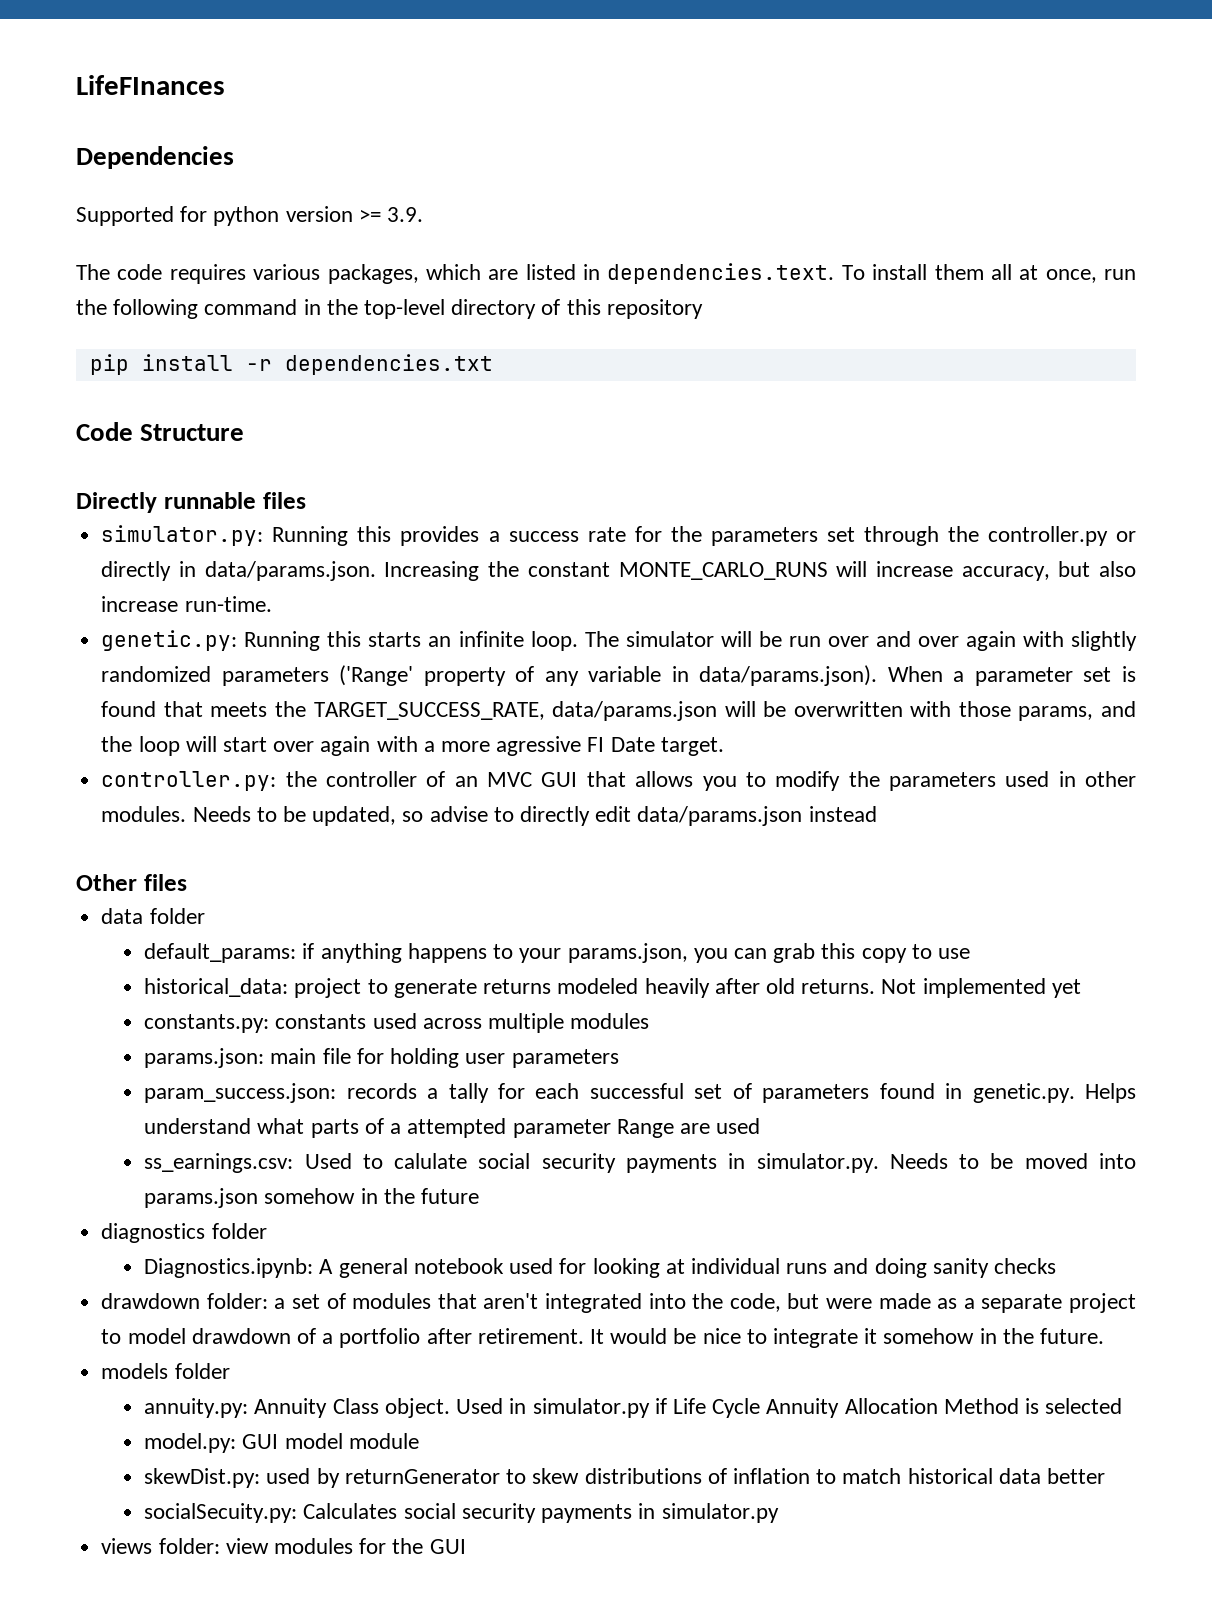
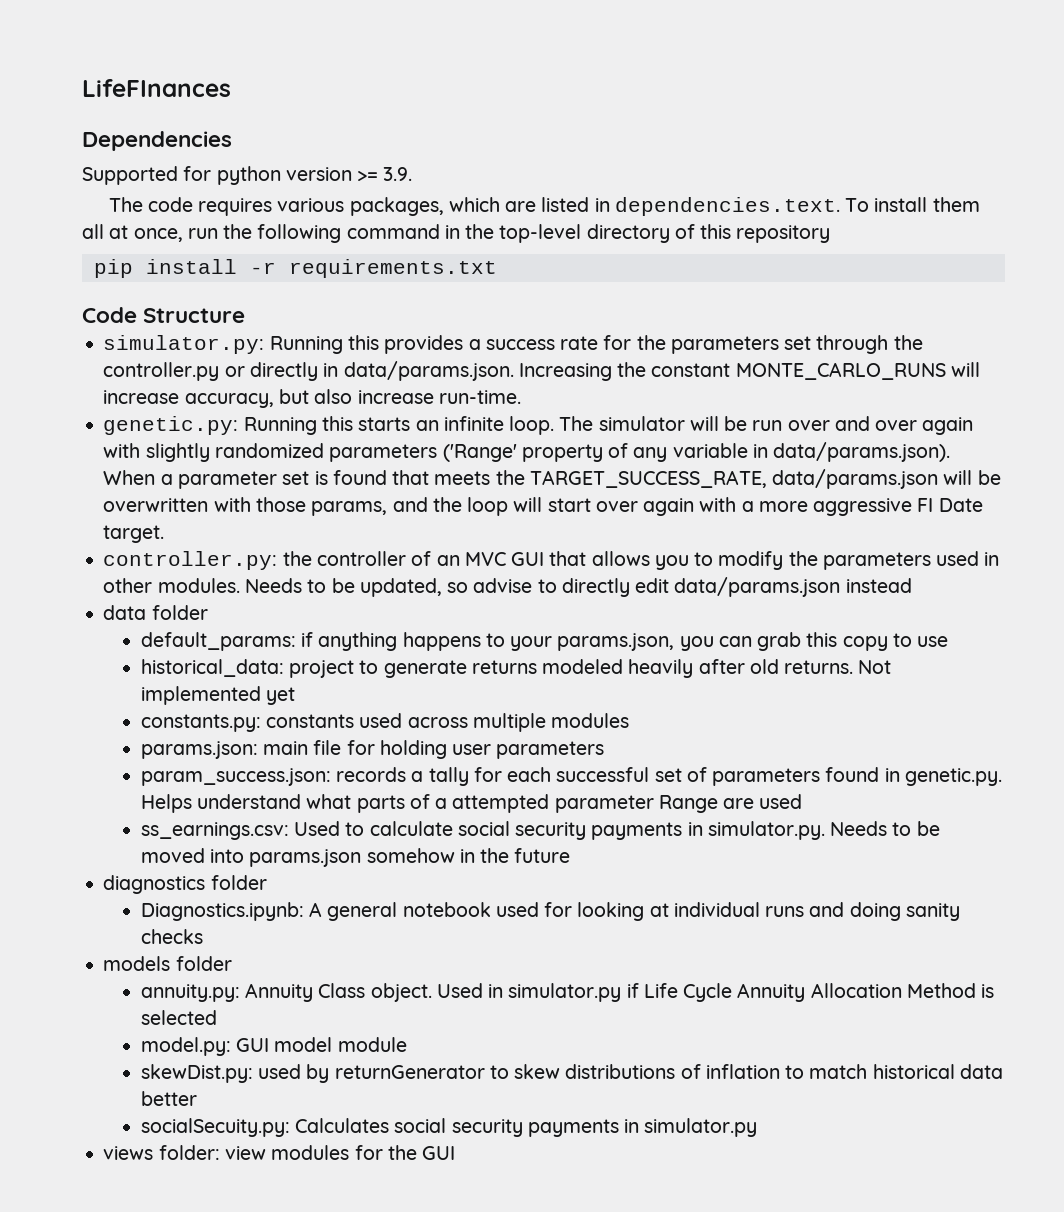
- pip install -r dependencies.txt
+ pip install -r requirements.txt
- Directly runnable files
- The simulator will be run over and over again with slightly randomized parameters ('Range' property of any variable in data/params.json). When a parameter set is found that meets the TARGET_SUCCESS_RATE, data/params.json will be overwritten with those params, and the loop will start over again with a more agressive FI Date target.
+ The simulator will be run over and over again with slightly randomized parameters ('Range' property of any variable in data/params.json). When a parameter set is found that meets the TARGET_SUCCESS_RATE, data/params.json will be overwritten with those params, and the loop will start over again with a more aggressive FI Date target.
- Other files
- ss_earnings.csv: Used to calulate social security payments in simulator.py. Needs to be moved into params.json somehow in the future
+ ss_earnings.csv: Used to calculate social security payments in simulator.py. Needs to be moved into params.json somehow in the future
- drawdown folder: a set of modules that aren't integrated into the code, but were made as a separate project to model drawdown of a portfolio after retirement. It would be nice to integrate it somehow in the future.

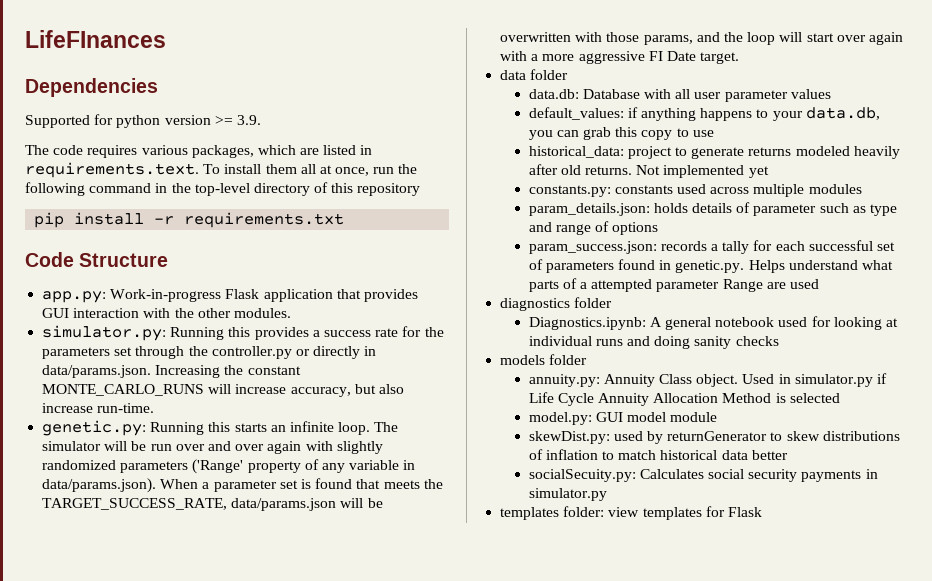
- The code requires various packages, which are listed in dependencies.text. To install them all at once, run the following command in the top-level directory of this repository
+ The code requires various packages, which are listed in requirements.text. To install them all at once, run the following command in the top-level directory of this repository
+ app.py: Work-in-progress Flask application that provides GUI interaction with the other modules.
- controller.py: the controller of an MVC GUI that allows you to modify the parameters used in other modules. Needs to be updated, so advise to directly edit data/params.json instead
  data folder
- default_params: if anything happens to your params.json, you can grab this copy to use
+ data.db: Database with all user parameter values
+ default_values: if anything happens to your data.db, you can grab this copy to use
- params.json: main file for holding user parameters
+ param_details.json: holds details of parameter such as type and range of options
- ss_earnings.csv: Used to calculate social security payments in simulator.py. Needs to be moved into params.json somehow in the future
- views folder: view modules for the GUI
+ templates folder: view templates for Flask

